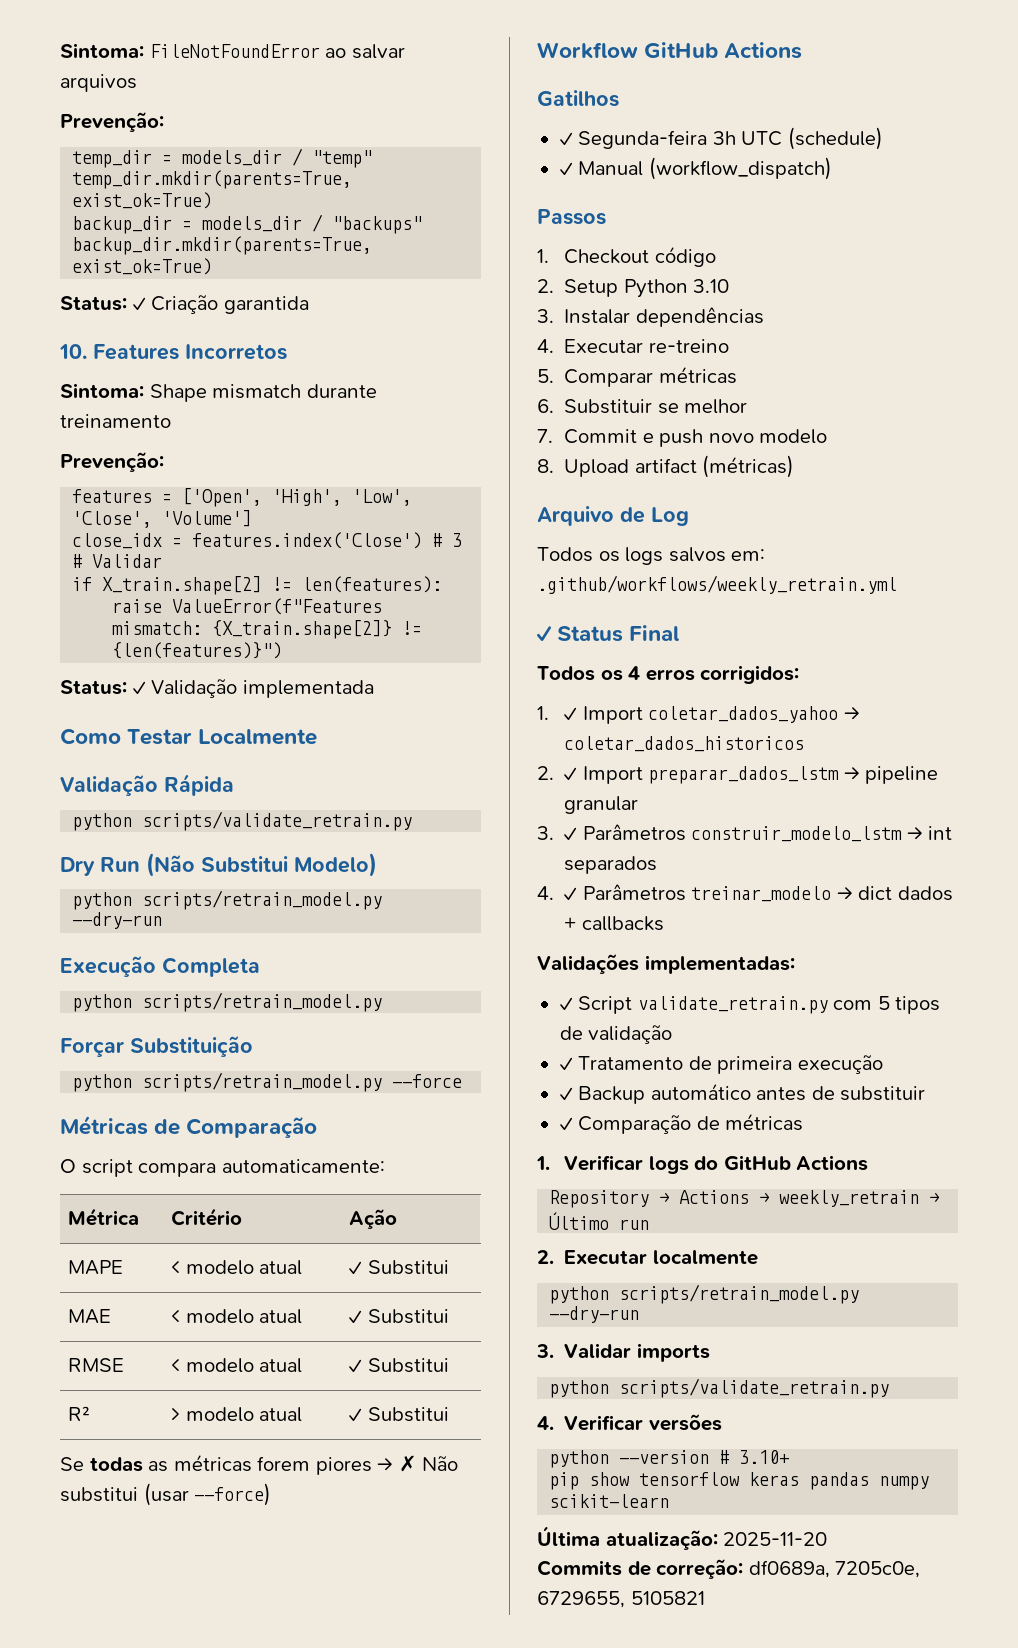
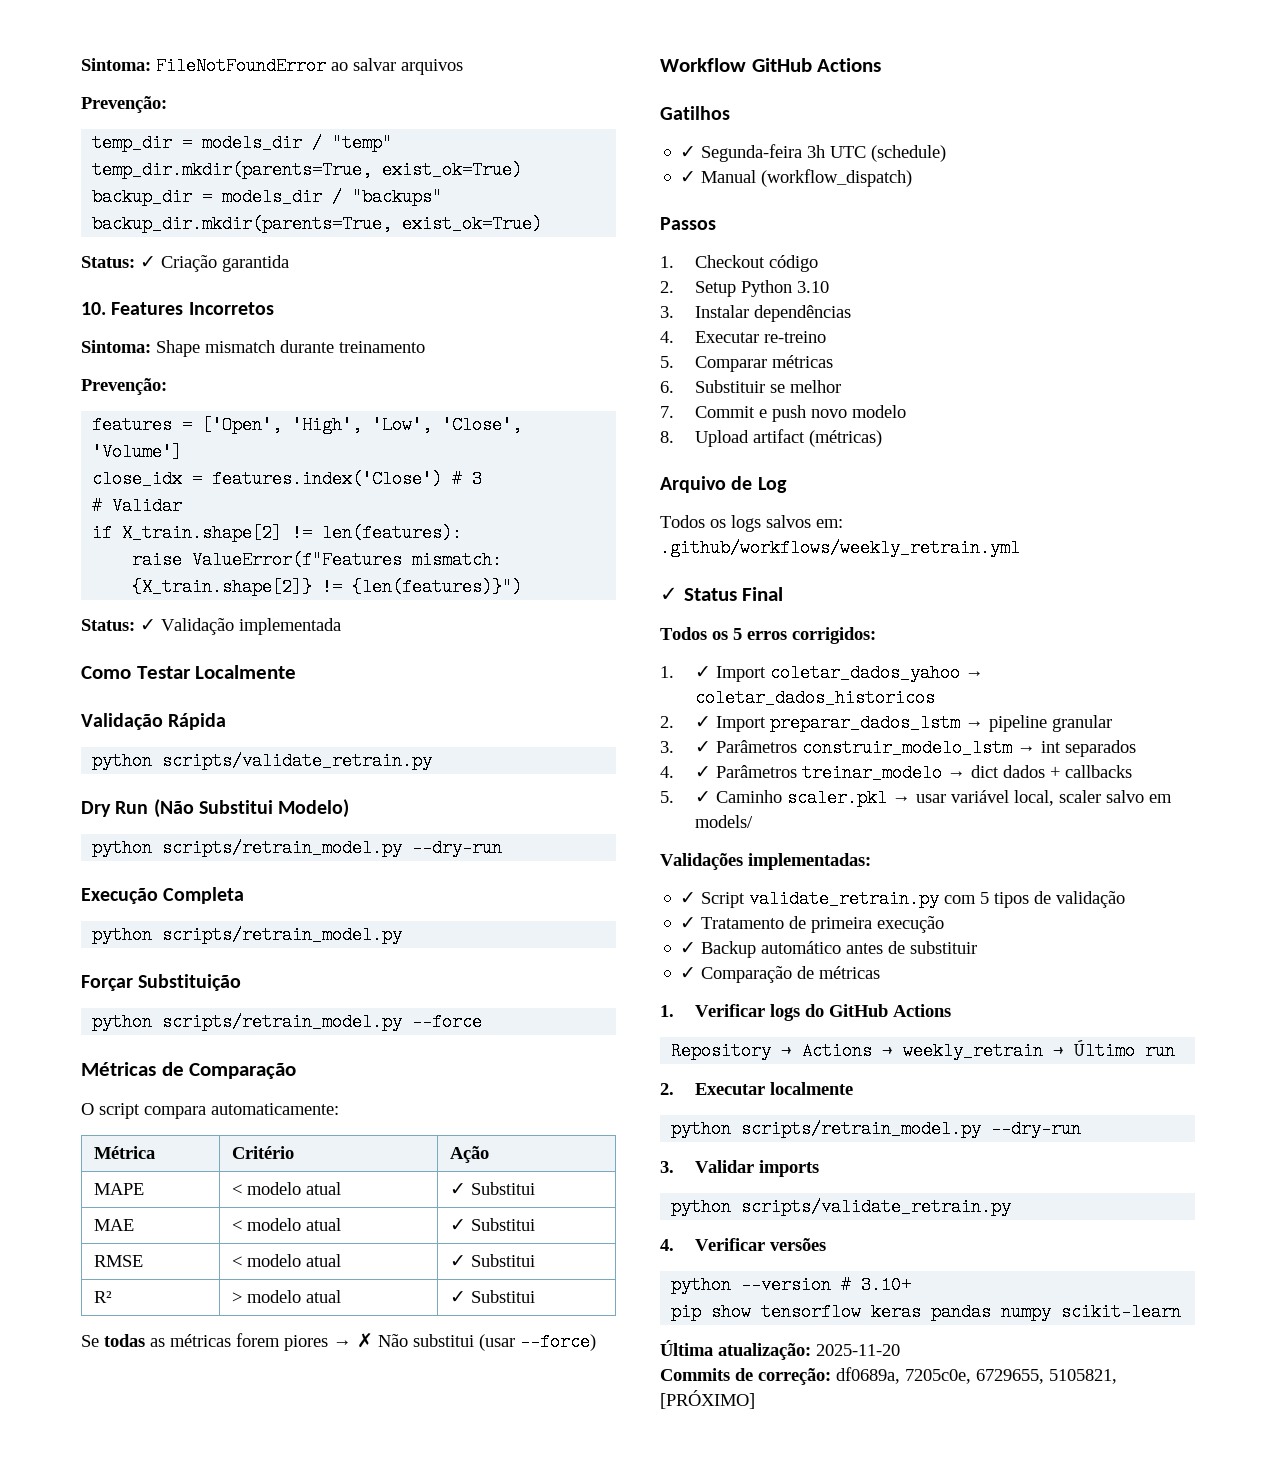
- Todos os 4 erros corrigidos:
+ Todos os 5 erros corrigidos:
+ 5. ✓ Caminho scaler.pkl → usar variável local, scaler salvo em models/
- Commits de correção: df0689a, 7205c0e, 6729655, 5105821
+ Commits de correção: df0689a, 7205c0e, 6729655, 5105821, [PRÓXIMO]

